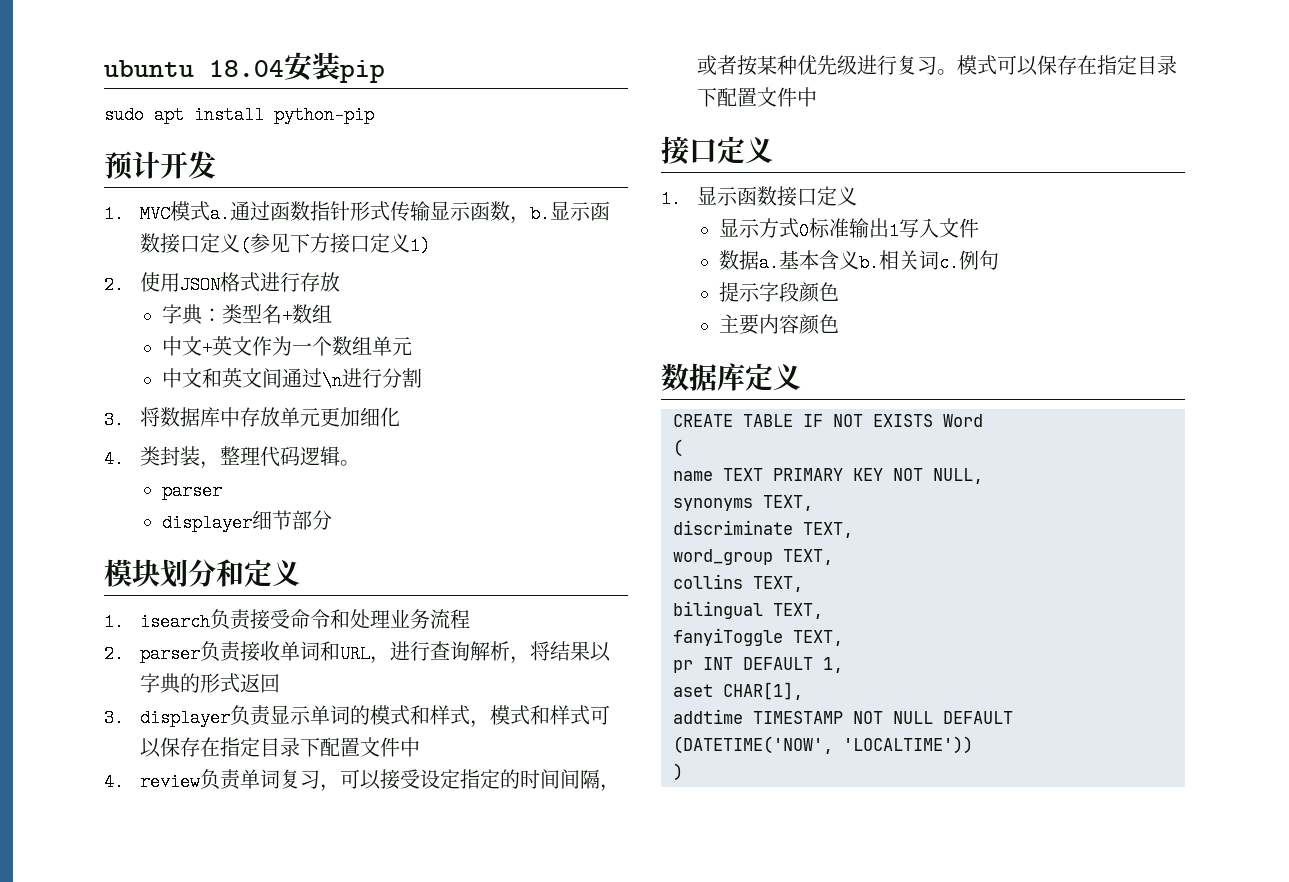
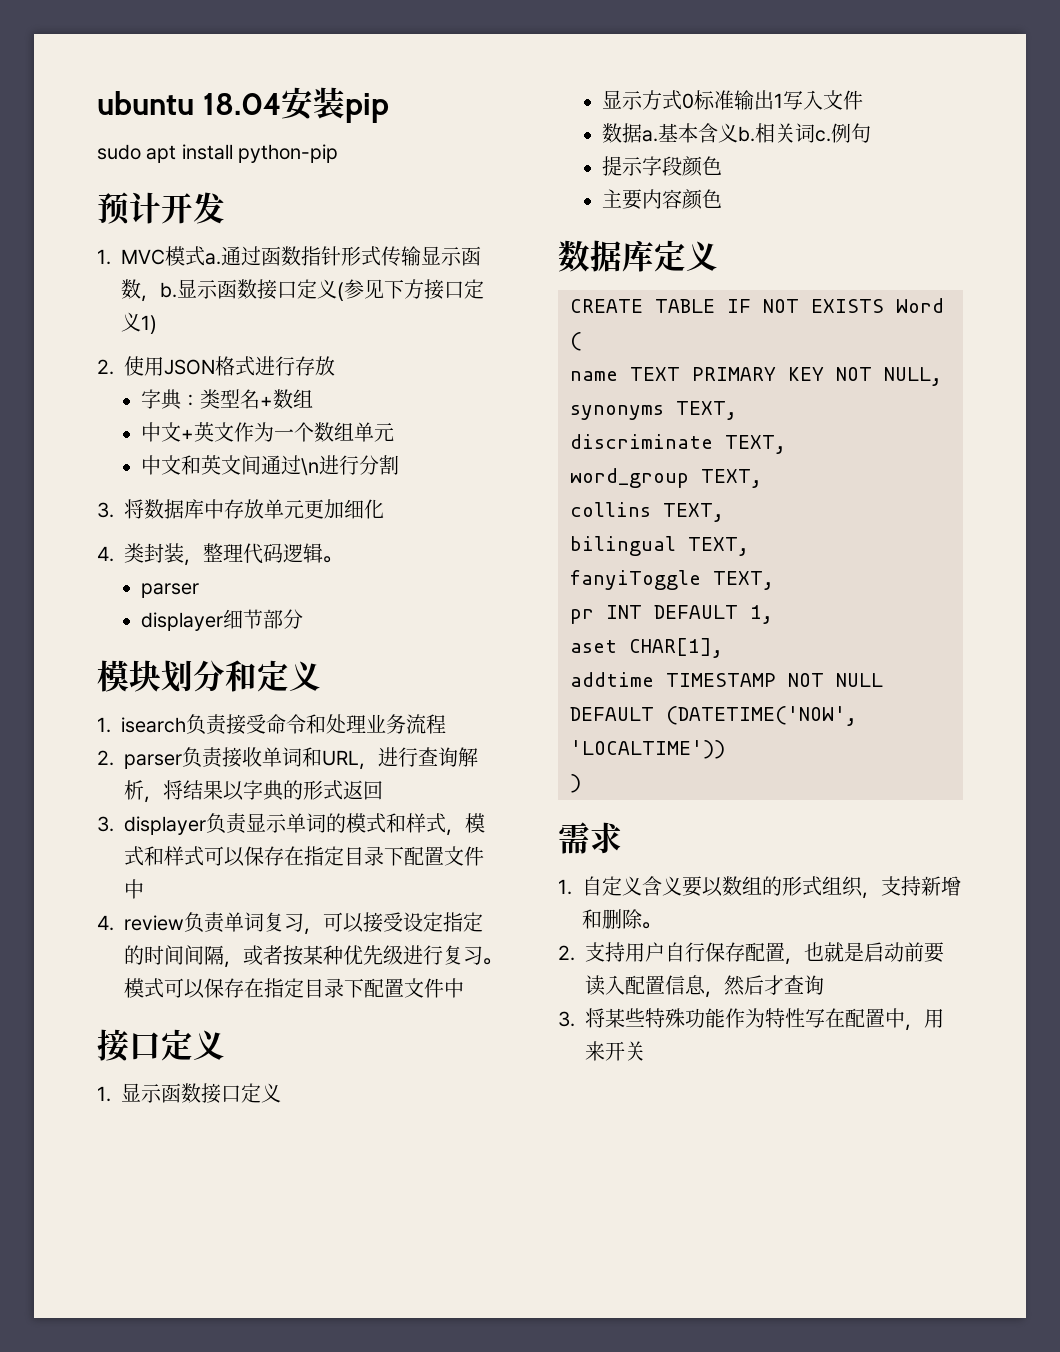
+ 需求
+ 1.自定义含义要以数组的形式组织，支持新增和删除。
+ 2.支持用户自行保存配置，也就是启动前要读入配置信息，然后才查询
+ 3.将某些特殊功能作为特性写在配置中，用来开关

